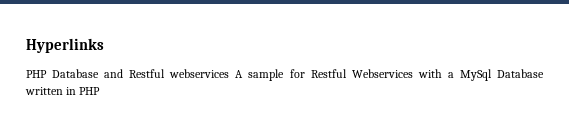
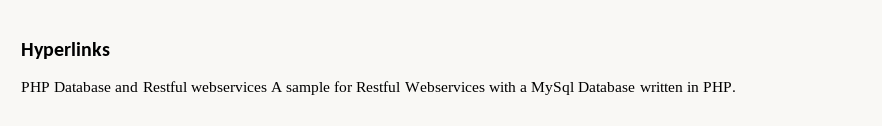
- PHP Database and Restful webservices A sample for Restful Webservices with a MySql Database written in PHP
+ PHP Database and Restful webservices A sample for Restful Webservices with a MySql Database written in PHP.

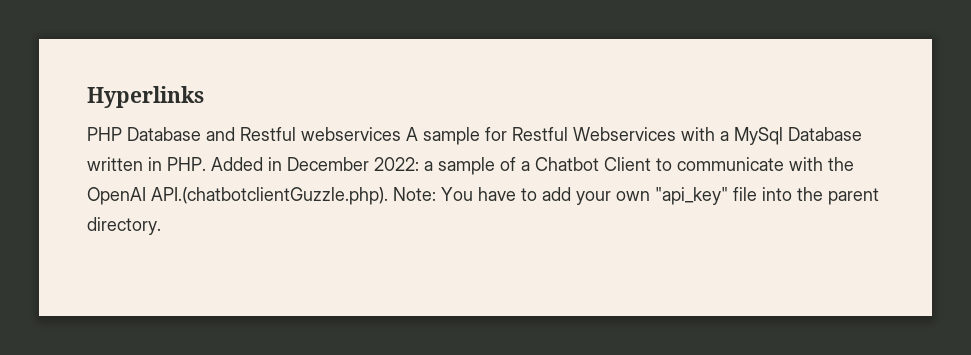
- PHP Database and Restful webservices A sample for Restful Webservices with a MySql Database written in PHP.
+ PHP Database and Restful webservices A sample for Restful Webservices with a MySql Database written in PHP. Added in December 2022: a sample of a Chatbot Client to communicate with the OpenAI API.(chatbotclientGuzzle.php). Note: You have to add your own "api_key" file into the parent directory.

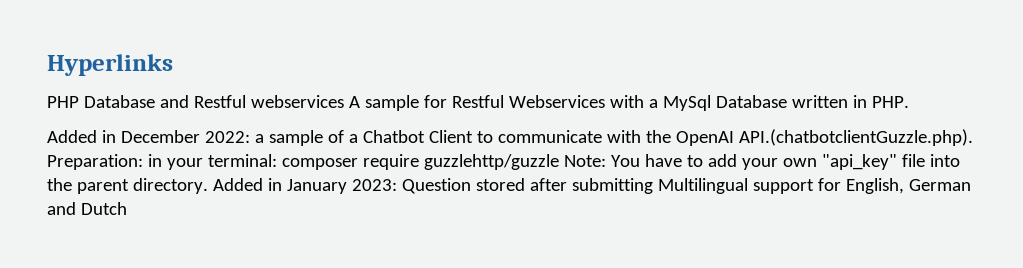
- PHP Database and Restful webservices A sample for Restful Webservices with a MySql Database written in PHP. Added in December 2022: a sample of a Chatbot Client to communicate with the OpenAI API.(chatbotclientGuzzle.php). Note: You have to add your own "api_key" file into the parent directory.
+ PHP Database and Restful webservices A sample for Restful Webservices with a MySql Database written in PHP.
+ Added in December 2022: a sample of a Chatbot Client to communicate with the OpenAI API.(chatbotclientGuzzle.php). Preparation: in your terminal: composer require guzzlehttp/guzzle Note: You have to add your own "api_key" file into the parent directory.
+ Added in January 2023: Question stored after submitting Multilingual support for English, German and Dutch

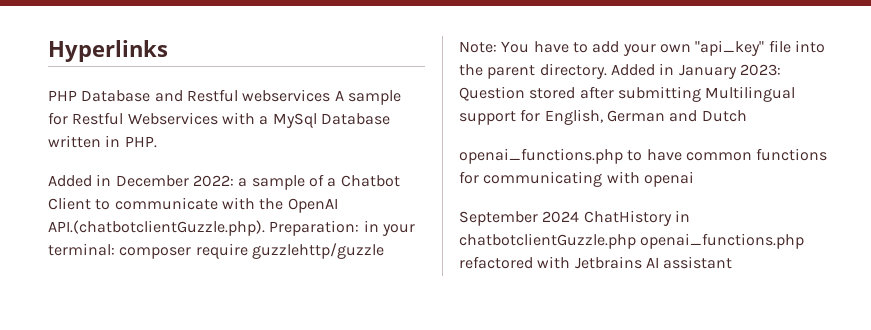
+ openai_functions.php to have common functions for communicating with openai
+ September 2024 ChatHistory in chatbotclientGuzzle.php openai_functions.php refactored with Jetbrains AI assistant

